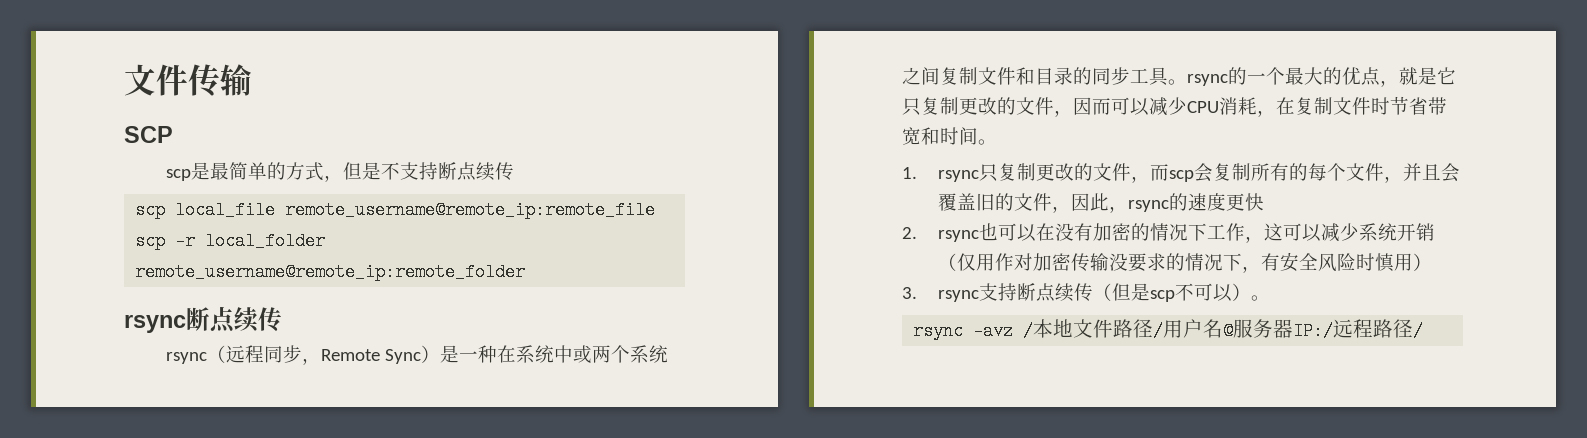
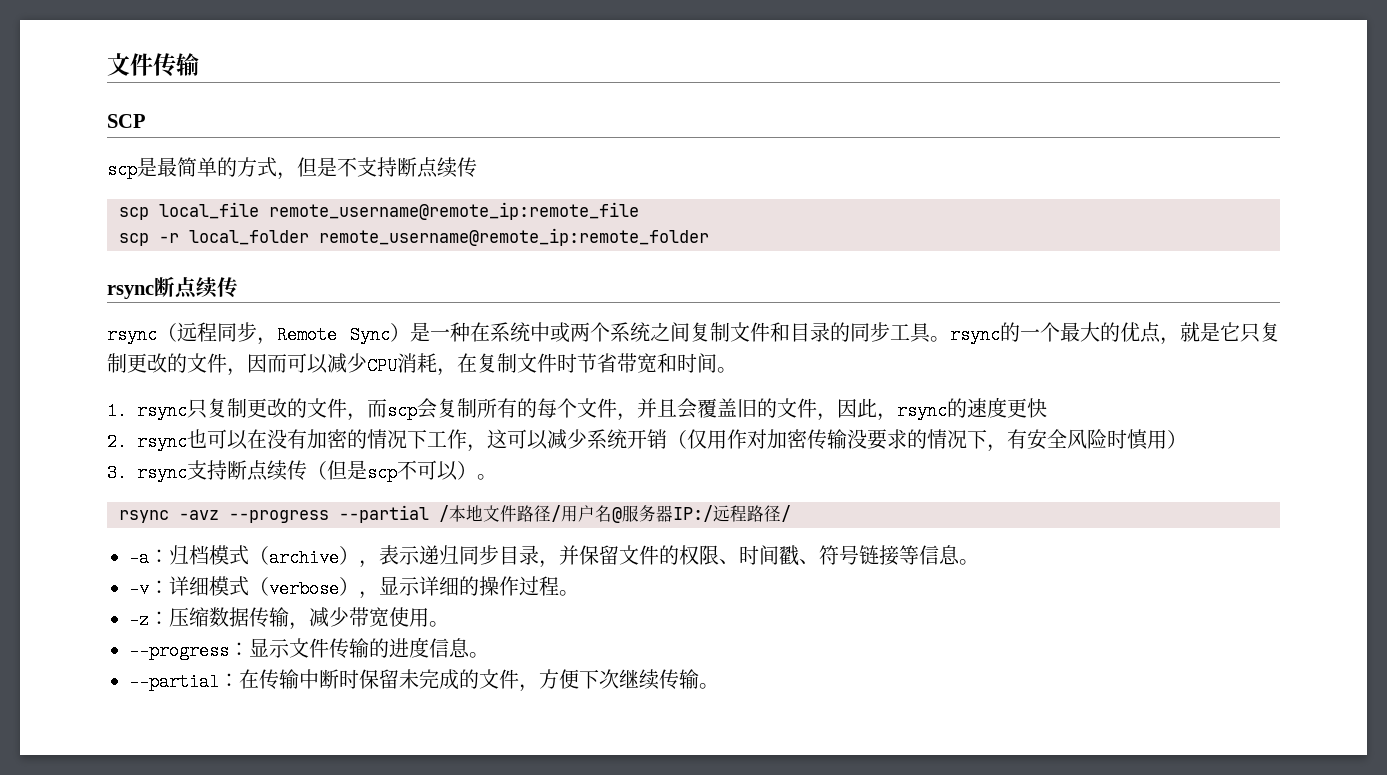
- rsync -avz /本地文件路径/用户名@服务器IP:/远程路径/
+ rsync -avz --progress --partial /本地文件路径/用户名@服务器IP:/远程路径/
+ -a：归档模式（archive），表示递归同步目录，并保留文件的权限、时间戳、符号链接等信息。
+ -v：详细模式（verbose），显示详细的操作过程。
+ -z：压缩数据传输，减少带宽使用。
+ --progress：显示文件传输的进度信息。
+ --partial：在传输中断时保留未完成的文件，方便下次继续传输。

